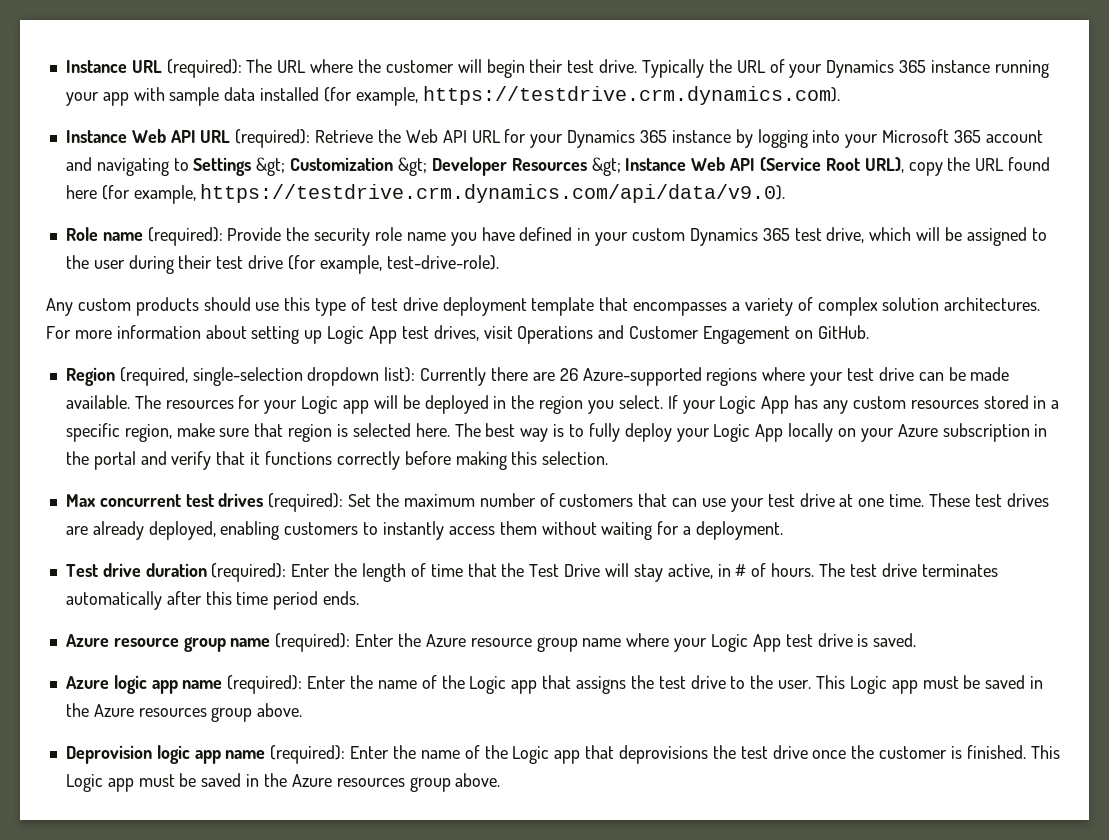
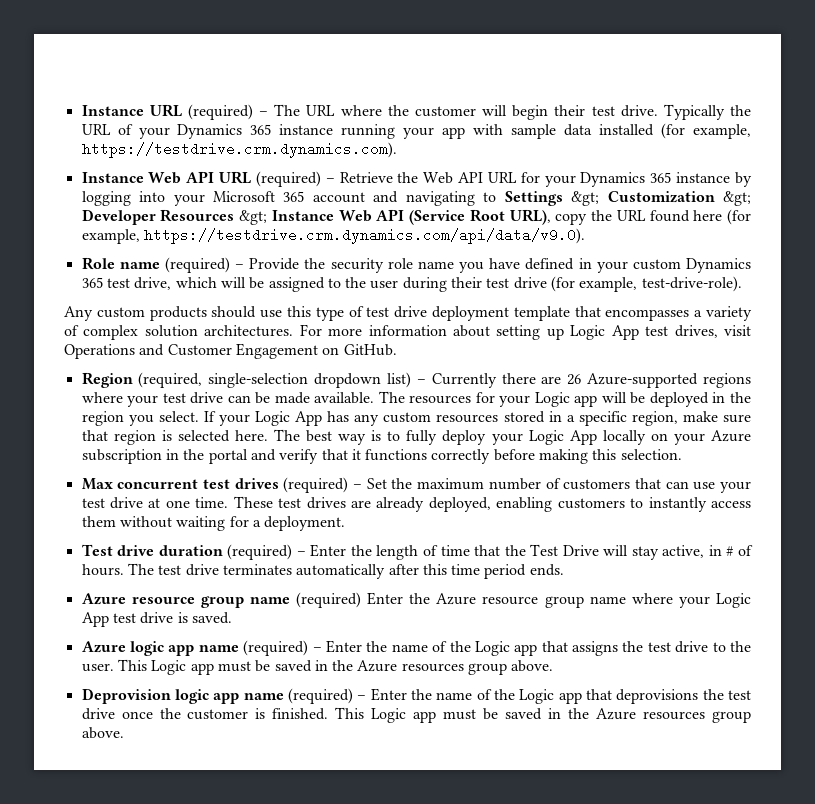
- Instance URL (required): The URL where the customer will begin their test drive.
+ Instance URL (required) – The URL where the customer will begin their test drive.
- Instance Web API URL (required): Retrieve the Web API URL for your Dynamics 365 instance by logging into your Microsoft 365 account and navigating to Settings &gt; Customization &gt; Developer Resources &gt; Instance Web API (Service Root URL), copy the URL found here (for example, https://testdrive.crm.dynamics.com/api/data/v9.0).
+ Instance Web API URL (required) – Retrieve the Web API URL for your Dynamics 365 instance by logging into your Microsoft 365 account and navigating to Settings &gt; Customization &gt; Developer Resources &gt; Instance Web API (Service Root URL), copy the URL found here (for example, https://testdrive.crm.dynamics.com/api/data/v9.0).
- Role name (required): Provide the security role name you have defined in your custom Dynamics 365 test drive, which will be assigned to the user during their test drive (for example, test-drive-role).
+ Role name (required) – Provide the security role name you have defined in your custom Dynamics 365 test drive, which will be assigned to the user during their test drive (for example, test-drive-role).
- Region (required, single-selection dropdown list): Currently there are 26 Azure-supported regions where your test drive can be made available.
+ Region (required, single-selection dropdown list) – Currently there are 26 Azure-supported regions where your test drive can be made available.
- Max concurrent test drives (required): Set the maximum number of customers that can use your test drive at one time.
+ Max concurrent test drives (required) – Set the maximum number of customers that can use your test drive at one time.
- Test drive duration (required): Enter the length of time that the Test Drive will stay active, in # of hours.
+ Test drive duration (required) – Enter the length of time that the Test Drive will stay active, in # of hours.
- Azure resource group name (required): Enter the Azure resource group name where your Logic App test drive is saved.
+ Azure resource group name (required) Enter the Azure resource group name where your Logic App test drive is saved.
- Azure logic app name (required): Enter the name of the Logic app that assigns the test drive to the user.
+ Azure logic app name (required) – Enter the name of the Logic app that assigns the test drive to the user.
- Deprovision logic app name (required): Enter the name of the Logic app that deprovisions the test drive once the customer is finished.
+ Deprovision logic app name (required) – Enter the name of the Logic app that deprovisions the test drive once the customer is finished.

